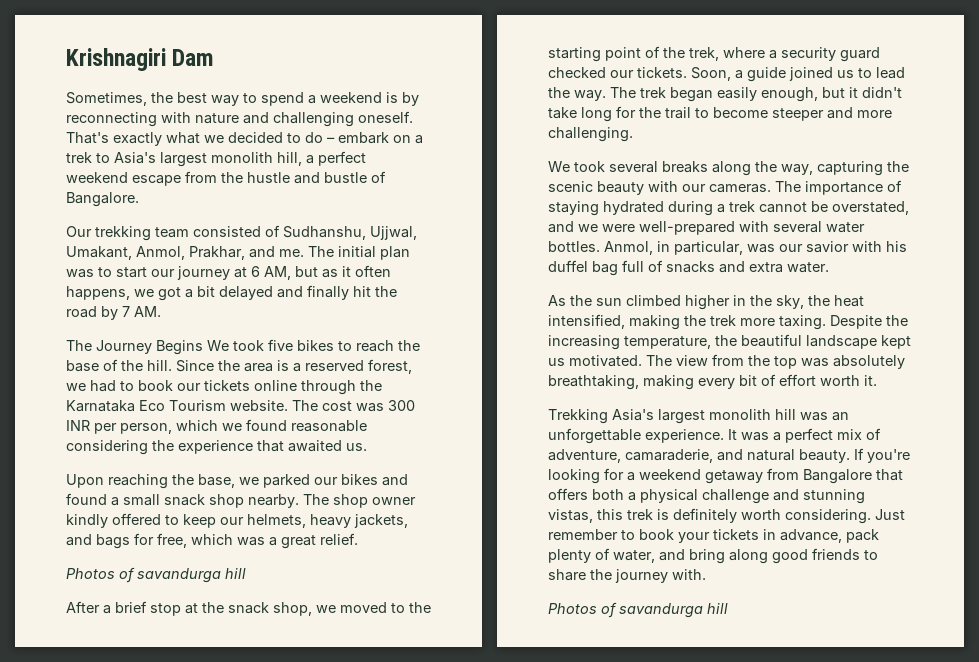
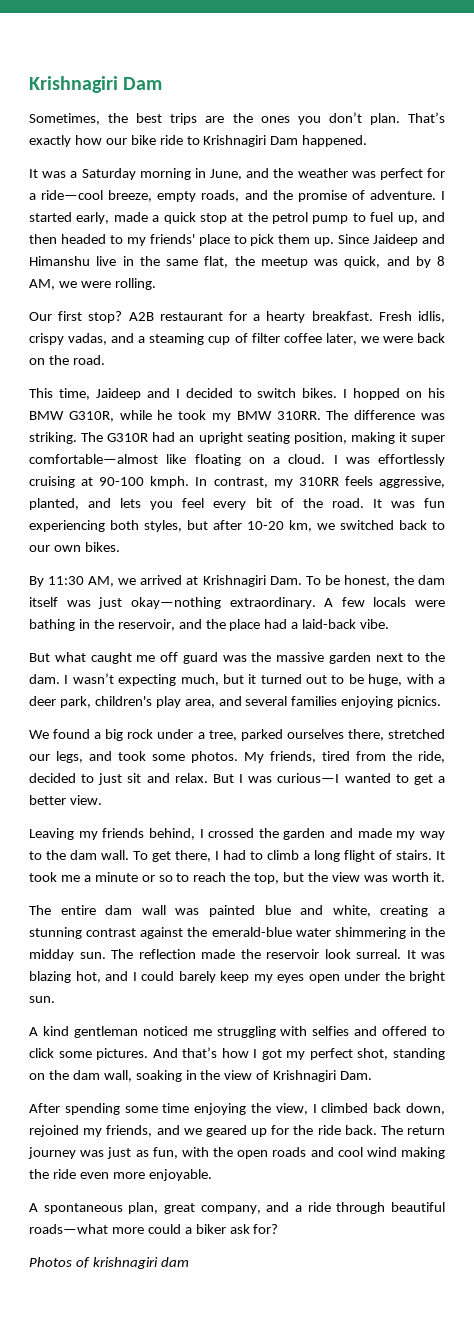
- Sometimes, the best way to spend a weekend is by reconnecting with nature and challenging oneself. That's exactly what we decided to do – embark on a trek to Asia's largest monolith hill, a perfect weekend escape from the hustle and bustle of Bangalore.
- Our trekking team consisted of Sudhanshu, Ujjwal, Umakant, Anmol, Prakhar, and me. The initial plan was to start our journey at 6 AM, but as it often happens, we got a bit delayed and finally hit the road by 7 AM.
- The Journey Begins We took five bikes to reach the base of the hill. Since the area is a reserved forest, we had to book our tickets online through the Karnataka Eco Tourism website. The cost was 300 INR per person, which we found reasonable considering the experience that awaited us.
- Upon reaching the base, we parked our bikes and found a small snack shop nearby. The shop owner kindly offered to keep our helmets, heavy jackets, and bags for free, which was a great relief.
- Photos of savandurga hill
- After a brief stop at the snack shop, we moved to the starting point of the trek, where a security guard checked our tickets. Soon, a guide joined us to lead the way. The trek began easily enough, but it didn't take long for the trail to become steeper and more challenging.
- We took several breaks along the way, capturing the scenic beauty with our cameras. The importance of staying hydrated during a trek cannot be overstated, and we were well-prepared with several water bottles. Anmol, in particular, was our savior with his duffel bag full of snacks and extra water.
- As the sun climbed higher in the sky, the heat intensified, making the trek more taxing. Despite the increasing temperature, the beautiful landscape kept us motivated. The view from the top was absolutely breathtaking, making every bit of effort worth it.
- Trekking Asia's largest monolith hill was an unforgettable experience. It was a perfect mix of adventure, camaraderie, and natural beauty. If you're looking for a weekend getaway from Bangalore that offers both a physical challenge and stunning vistas, this trek is definitely worth considering. Just remember to book your tickets in advance, pack plenty of water, and bring along good friends to share the journey with.
- Photos of savandurga hill
+ Sometimes, the best trips are the ones you don’t plan. That’s exactly how our bike ride to Krishnagiri Dam happened.
+ It was a Saturday morning in June, and the weather was perfect for a ride—cool breeze, empty roads, and the promise of adventure. I started early, made a quick stop at the petrol pump to fuel up, and then headed to my friends' place to pick them up. Since Jaideep and Himanshu live in the same flat, the meetup was quick, and by 8 AM, we were rolling.
+ Our first stop? A2B restaurant for a hearty breakfast. Fresh idlis, crispy vadas, and a steaming cup of filter coffee later, we were back on the road.
+ This time, Jaideep and I decided to switch bikes. I hopped on his BMW G310R, while he took my BMW 310RR. The difference was striking. The G310R had an upright seating position, making it super comfortable—almost like floating on a cloud. I was effortlessly cruising at 90-100 kmph. In contrast, my 310RR feels aggressive, planted, and lets you feel every bit of the road. It was fun experiencing both styles, but after 10-20 km, we switched back to our own bikes.
+ By 11:30 AM, we arrived at Krishnagiri Dam. To be honest, the dam itself was just okay—nothing extraordinary. A few locals were bathing in the reservoir, and the place had a laid-back vibe.
+ But what caught me off guard was the massive garden next to the dam. I wasn’t expecting much, but it turned out to be huge, with a deer park, children's play area, and several families enjoying picnics.
+ We found a big rock under a tree, parked ourselves there, stretched our legs, and took some photos. My friends, tired from the ride, decided to just sit and relax. But I was curious—I wanted to get a better view.
+ Leaving my friends behind, I crossed the garden and made my way to the dam wall. To get there, I had to climb a long flight of stairs. It took me a minute or so to reach the top, but the view was worth it.
+ The entire dam wall was painted blue and white, creating a stunning contrast against the emerald-blue water shimmering in the midday sun. The reflection made the reservoir look surreal. It was blazing hot, and I could barely keep my eyes open under the bright sun.
+ A kind gentleman noticed me struggling with selfies and offered to click some pictures. And that’s how I got my perfect shot, standing on the dam wall, soaking in the view of Krishnagiri Dam.
+ After spending some time enjoying the view, I climbed back down, rejoined my friends, and we geared up for the ride back. The return journey was just as fun, with the open roads and cool wind making the ride even more enjoyable.
+ A spontaneous plan, great company, and a ride through beautiful roads—what more could a biker ask for?
+ Photos of krishnagiri dam

